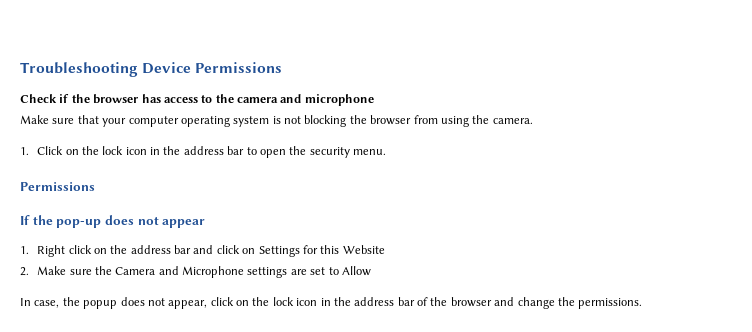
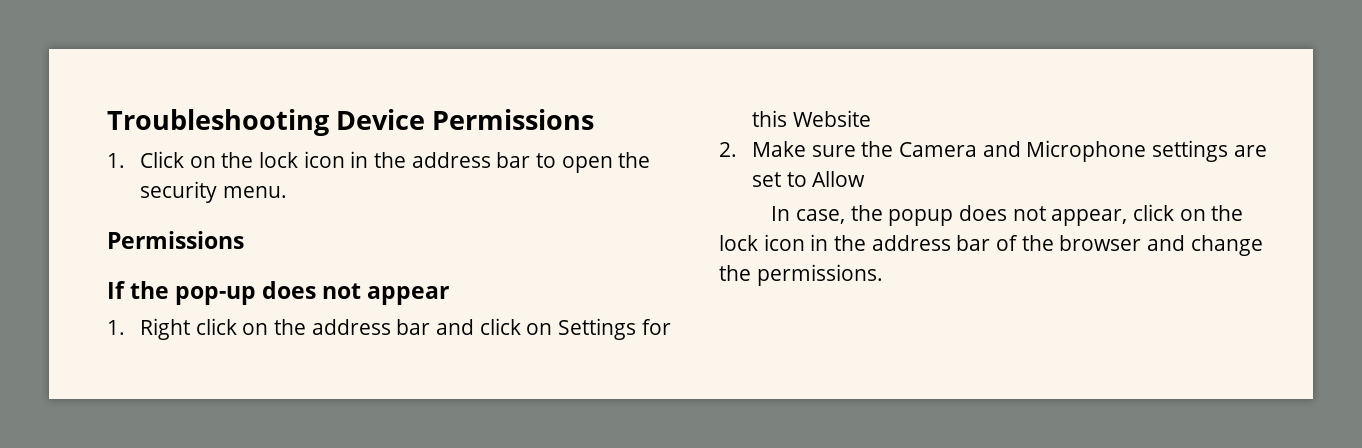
- Check if the browser has access to the camera and microphone
- Make sure that your computer operating system is not blocking the browser from using the camera.

